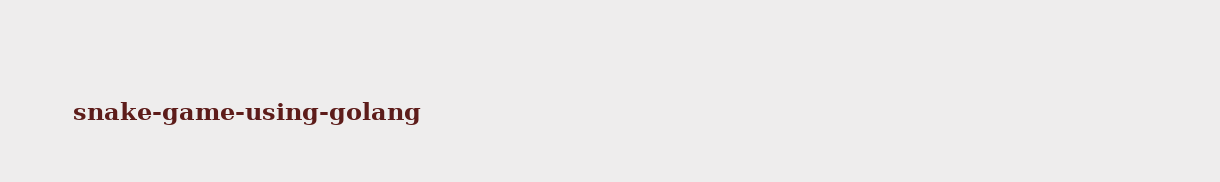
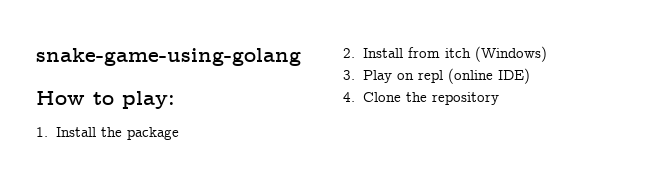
+ How to play:
+ 1. Install the package
+ 2. Install from itch (Windows)
+ 3. Play on repl (online IDE)
+ 4. Clone the repository

